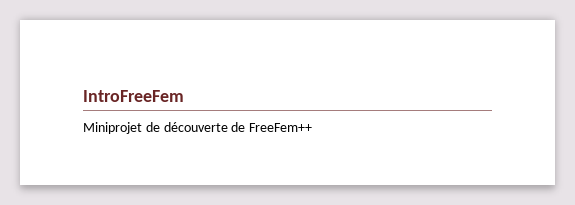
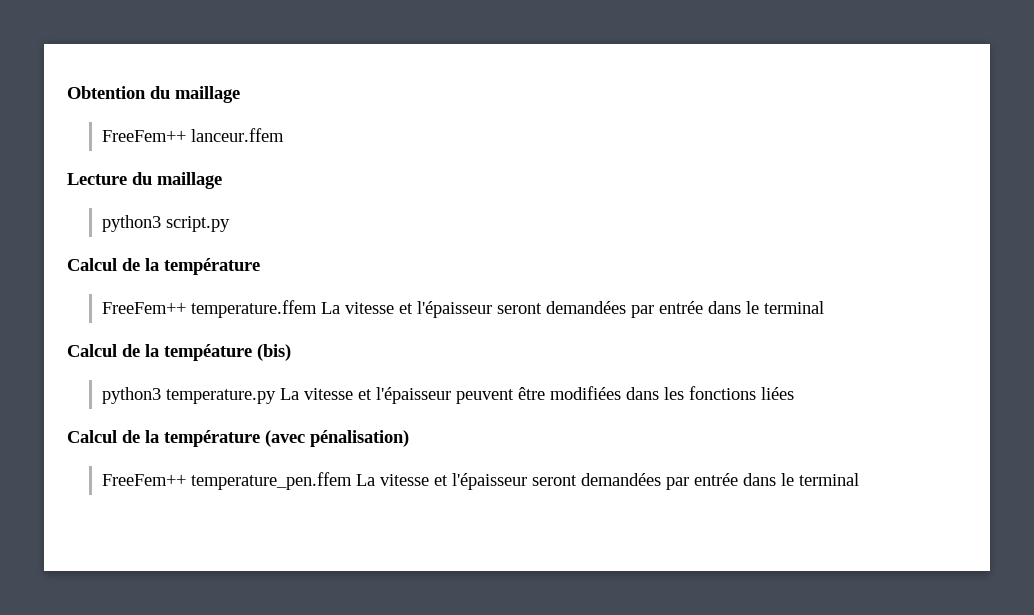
- IntroFreeFem
- Miniprojet de découverte de FreeFem++
+ Obtention du maillage
+ FreeFem++ lanceur.ffem
+ Lecture du maillage
+ python3 script.py
+ Calcul de la température
+ FreeFem++ temperature.ffem La vitesse et l'épaisseur seront demandées par entrée dans le terminal
+ Calcul de la tempéature (bis)
+ python3 temperature.py La vitesse et l'épaisseur peuvent être modifiées dans les fonctions liées
+ Calcul de la température (avec pénalisation)
+ FreeFem++ temperature_pen.ffem La vitesse et l'épaisseur seront demandées par entrée dans le terminal

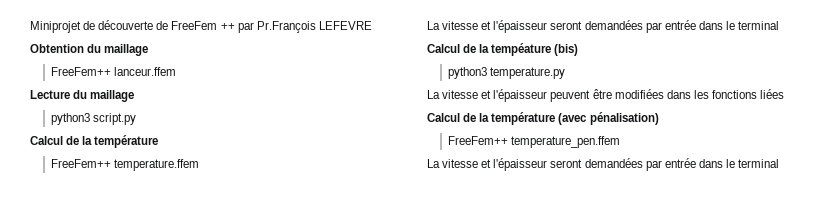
+ Miniprojet de découverte de FreeFem ++ par Pr.François LEFEVRE
- FreeFem++ temperature.ffem La vitesse et l'épaisseur seront demandées par entrée dans le terminal
+ FreeFem++ temperature.ffem
+ La vitesse et l'épaisseur seront demandées par entrée dans le terminal
- python3 temperature.py La vitesse et l'épaisseur peuvent être modifiées dans les fonctions liées
+ python3 temperature.py
+ La vitesse et l'épaisseur peuvent être modifiées dans les fonctions liées
- FreeFem++ temperature_pen.ffem La vitesse et l'épaisseur seront demandées par entrée dans le terminal
+ FreeFem++ temperature_pen.ffem
+ La vitesse et l'épaisseur seront demandées par entrée dans le terminal

